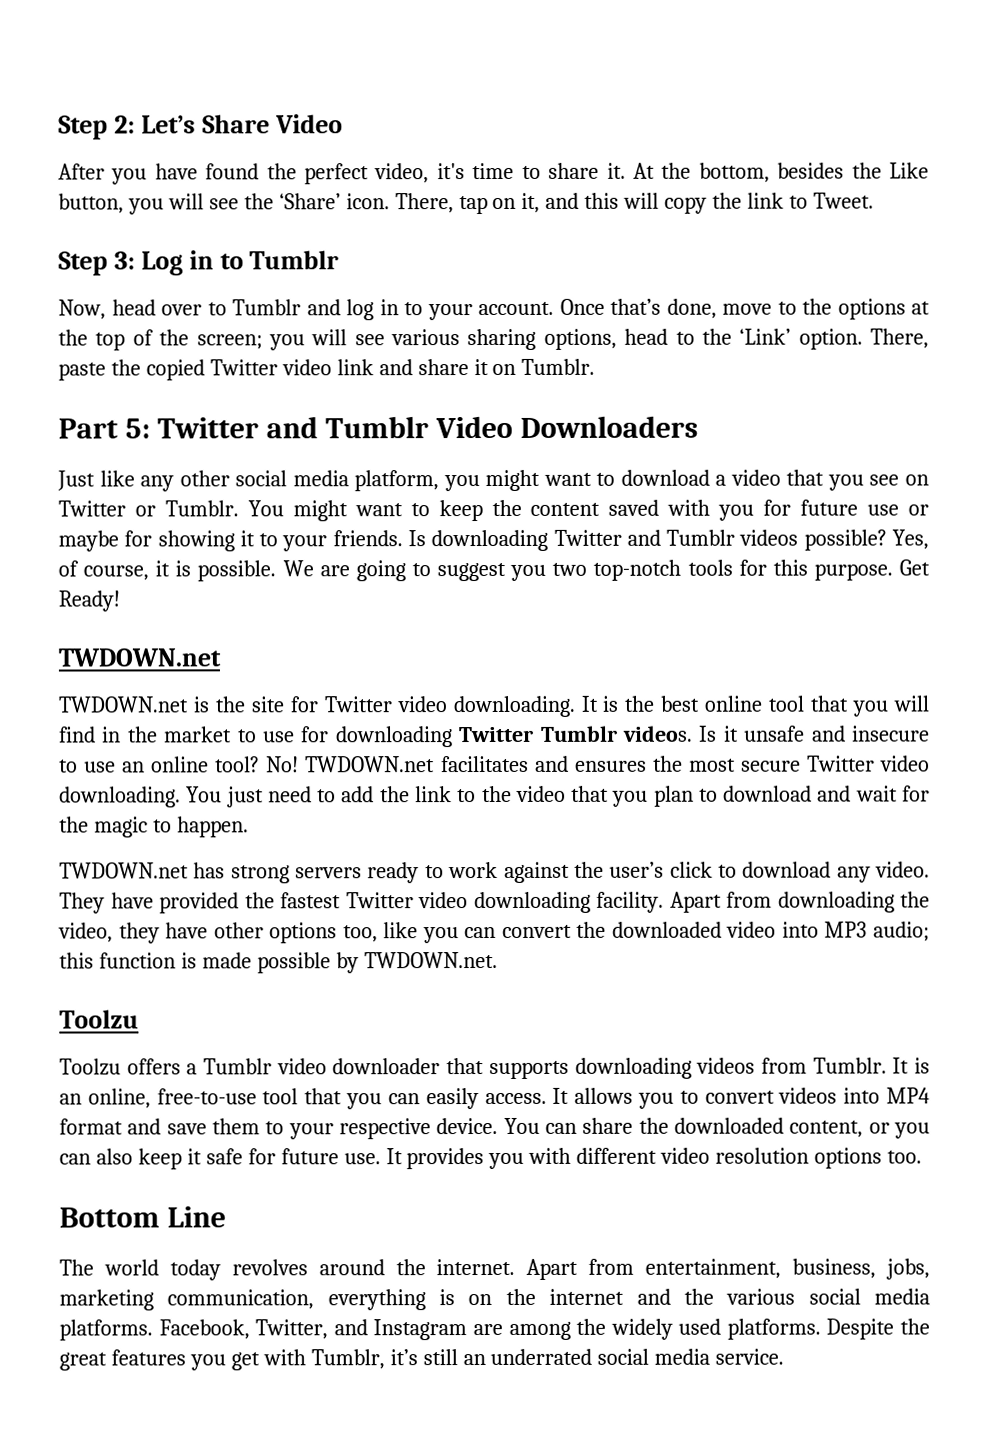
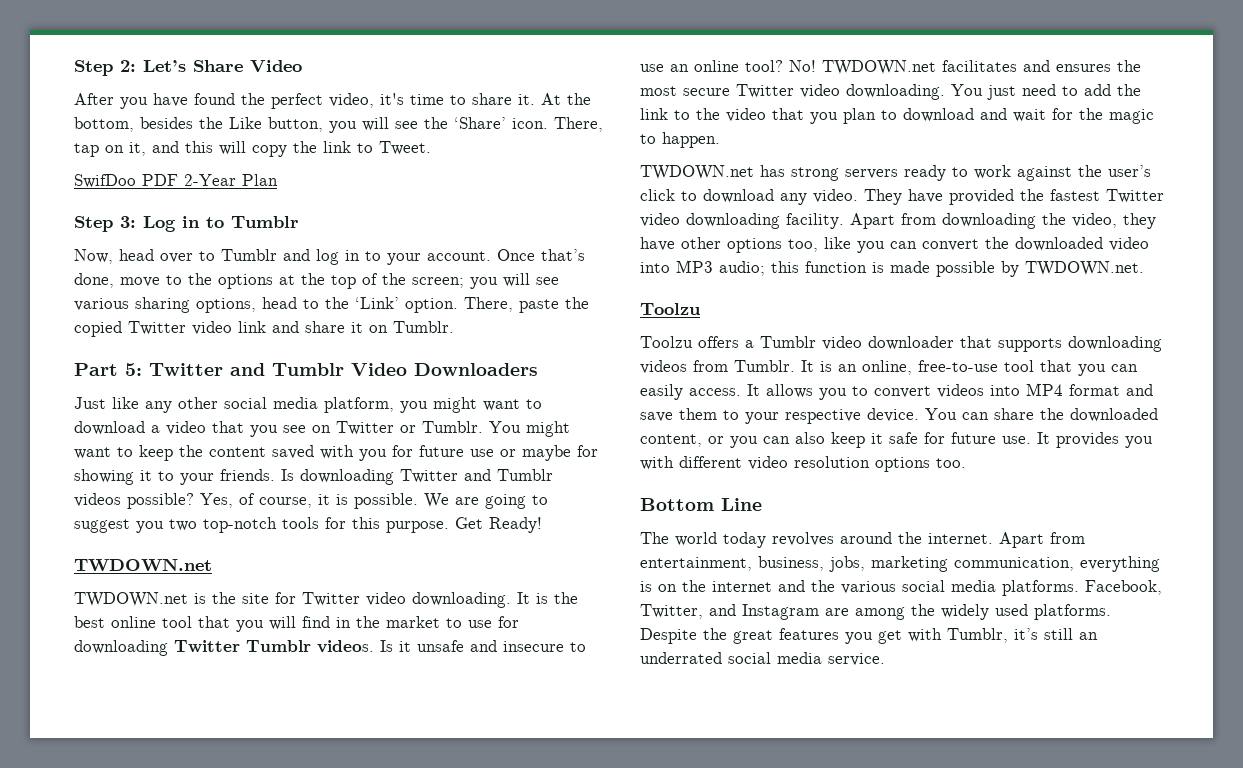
+ SwifDoo PDF 2-Year Plan

